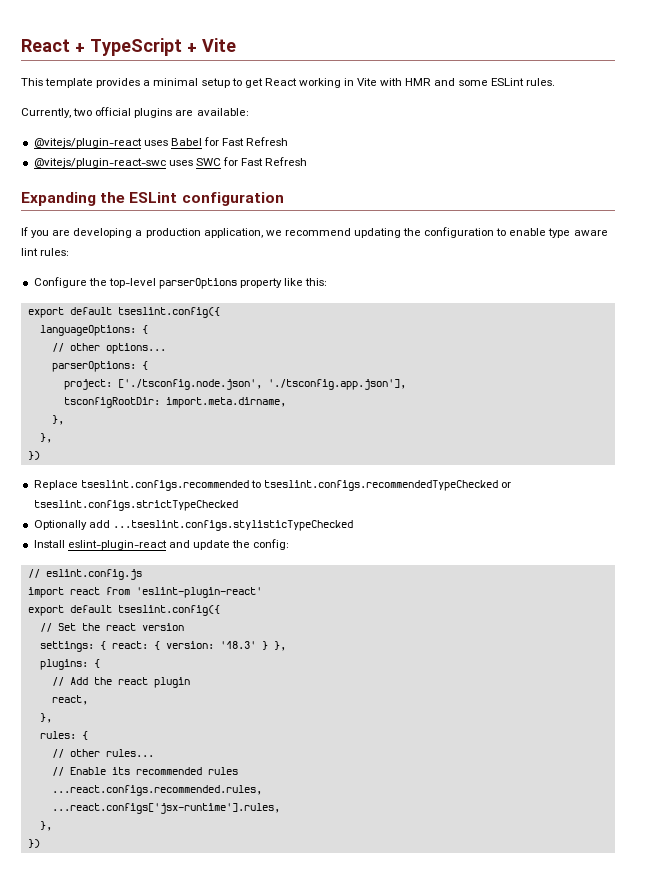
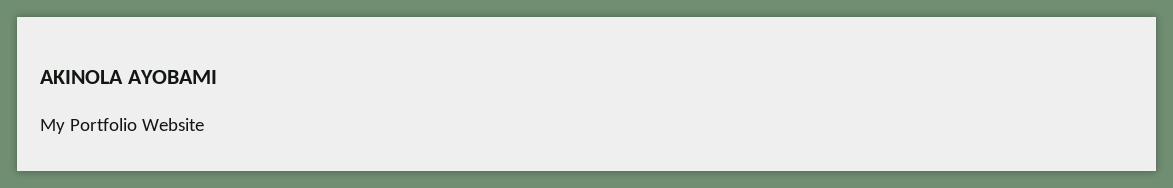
- React + TypeScript + Vite
- This template provides a minimal setup to get React working in Vite with HMR and some ESLint rules.
- Currently, two official plugins are available:
- @vitejs/plugin-react uses Babel for Fast Refresh
- @vitejs/plugin-react-swc uses SWC for Fast Refresh
- Expanding the ESLint configuration
- If you are developing a production application, we recommend updating the configuration to enable type aware lint rules:
- Configure the top-level parserOptions property like this:
- export default tseslint.config({
- languageOptions: {
- // other options...
- parserOptions: {
- project: ['./tsconfig.node.json', './tsconfig.app.json'],
- tsconfigRootDir: import.meta.dirname,
- },
- },
- })
- Replace tseslint.configs.recommended to tseslint.configs.recommendedTypeChecked or tseslint.configs.strictTypeChecked
- Optionally add ...tseslint.configs.stylisticTypeChecked
- Install eslint-plugin-react and update the config:
- // eslint.config.js
- import react from 'eslint-plugin-react'
- export default tseslint.config({
- // Set the react version
- settings: { react: { version: '18.3' } },
- plugins: {
- // Add the react plugin
- react,
- },
- rules: {
- // other rules...
- // Enable its recommended rules
- ...react.configs.recommended.rules,
- ...react.configs['jsx-runtime'].rules,
- },
- })
+ AKINOLA AYOBAMI
+ My Portfolio Website

